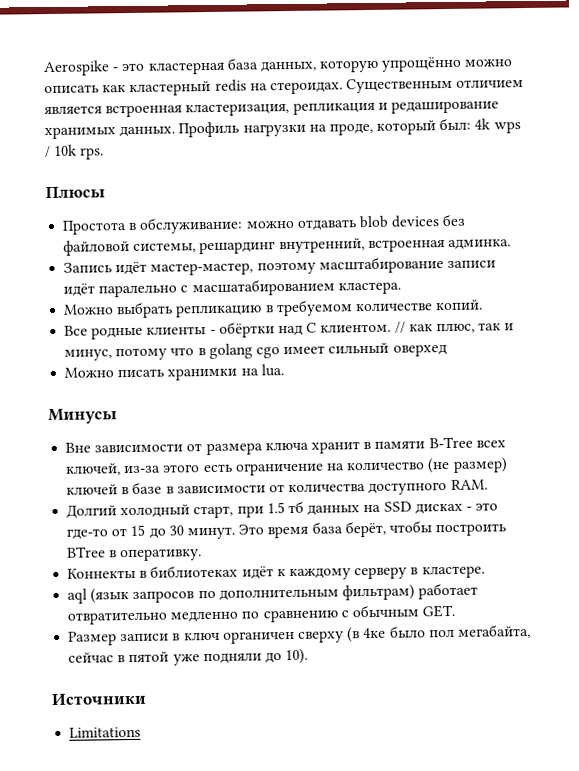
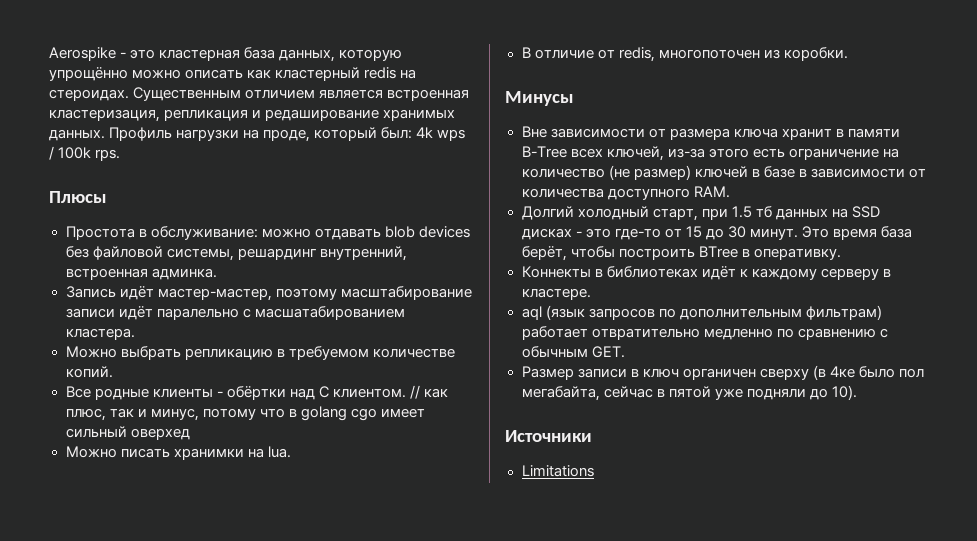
- Профиль нагрузки на проде, который был: 4k wps / 10k rps.
+ Профиль нагрузки на проде, который был: 4k wps / 100k rps.
+ В отличие от redis, многопоточен из коробки.

